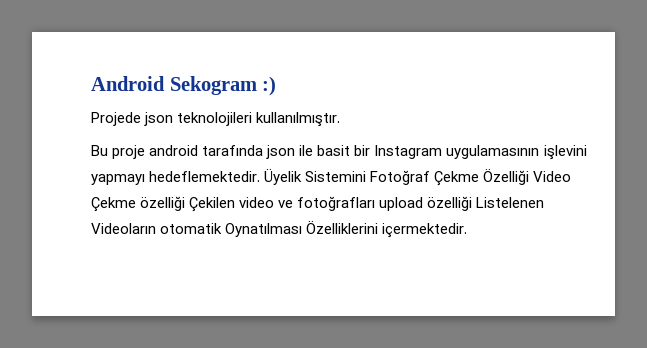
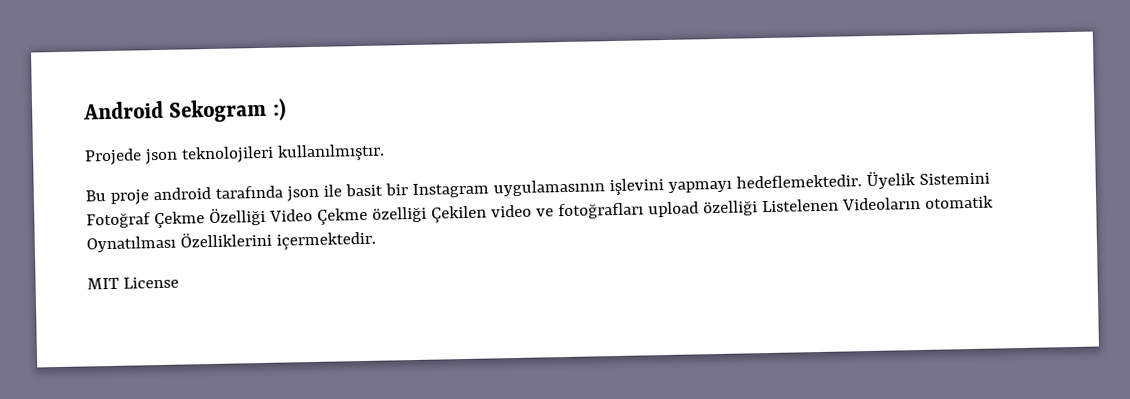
+ MIT License

